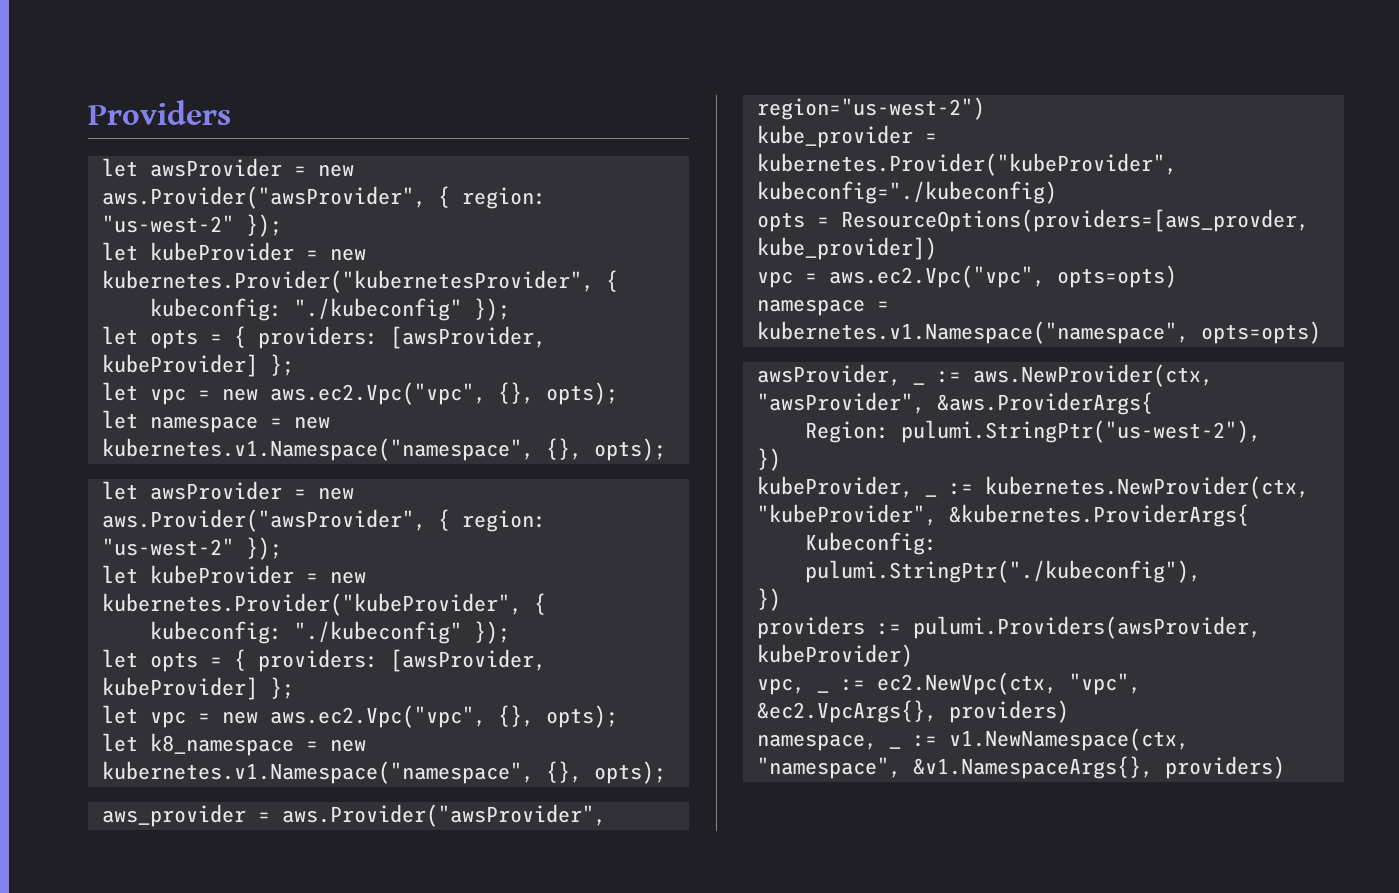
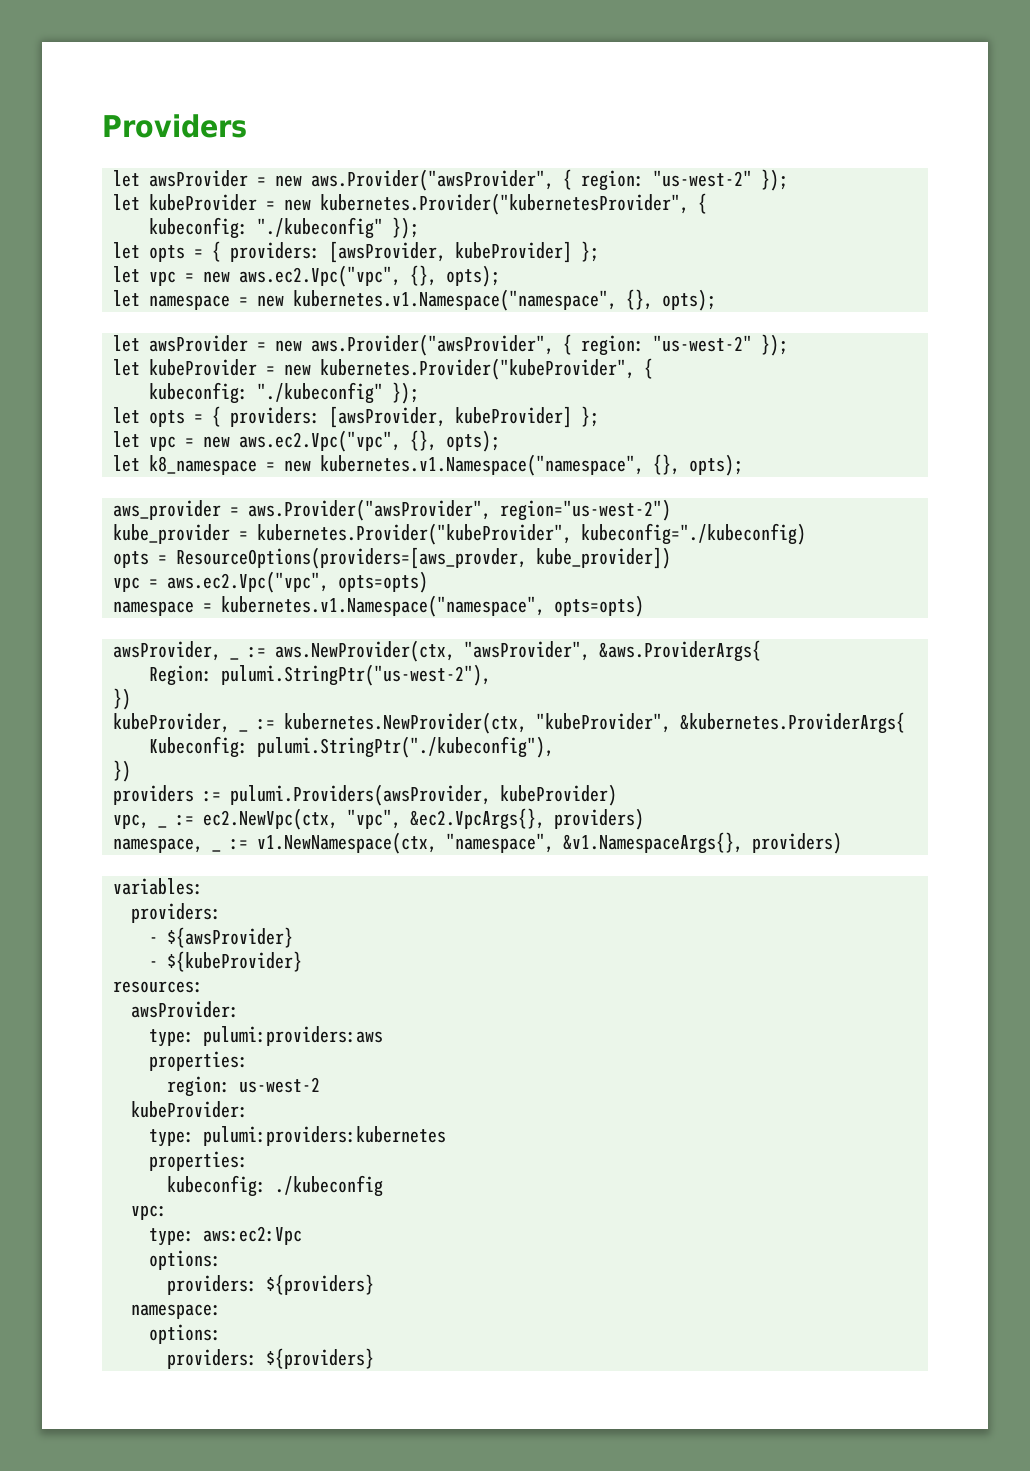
+ variables:
+ providers:
+ - ${awsProvider}
+ - ${kubeProvider}
+ resources:
+ awsProvider:
+ type: pulumi:providers:aws
+ properties:
+ region: us-west-2
+ kubeProvider:
+ type: pulumi:providers:kubernetes
+ properties:
+ kubeconfig: ./kubeconfig
+ vpc:
+ type: aws:ec2:Vpc
+ options:
+ providers: ${providers}
+ namespace:
+ options:
+ providers: ${providers}

